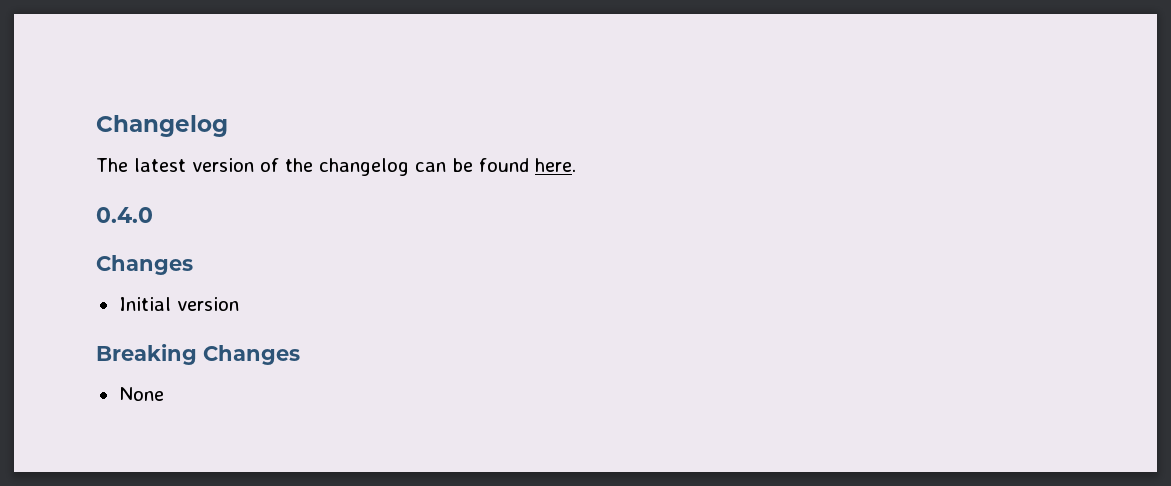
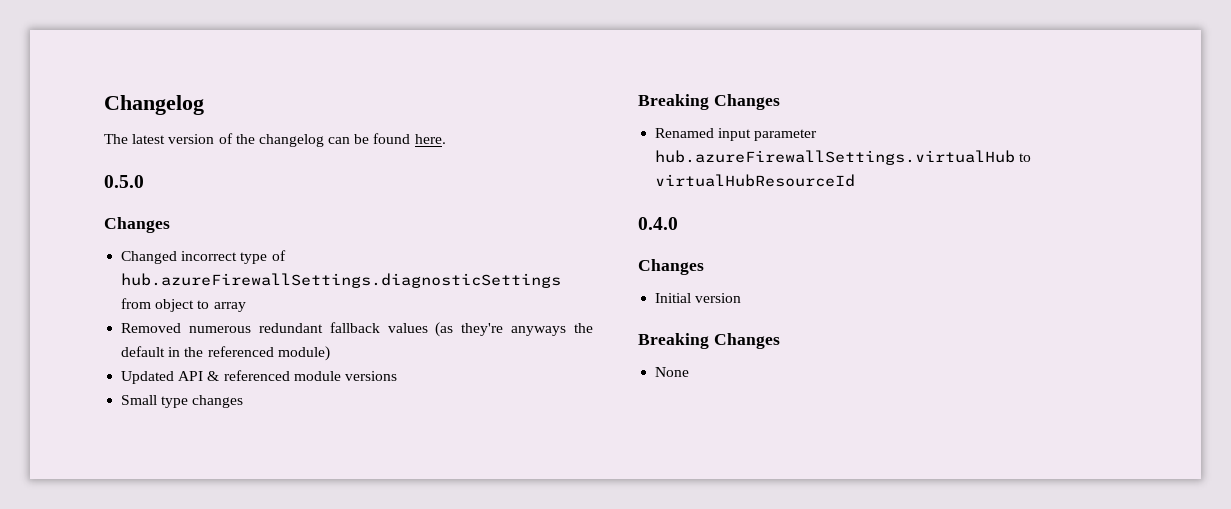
+ 0.5.0
+ Changes
+ Changed incorrect type of hub.azureFirewallSettings.diagnosticSettings from object to array
+ Removed numerous redundant fallback values (as they're anyways the default in the referenced module)
+ Updated API & referenced module versions
+ Small type changes
+ Breaking Changes
+ Renamed input parameter hub.azureFirewallSettings.virtualHub to virtualHubResourceId

